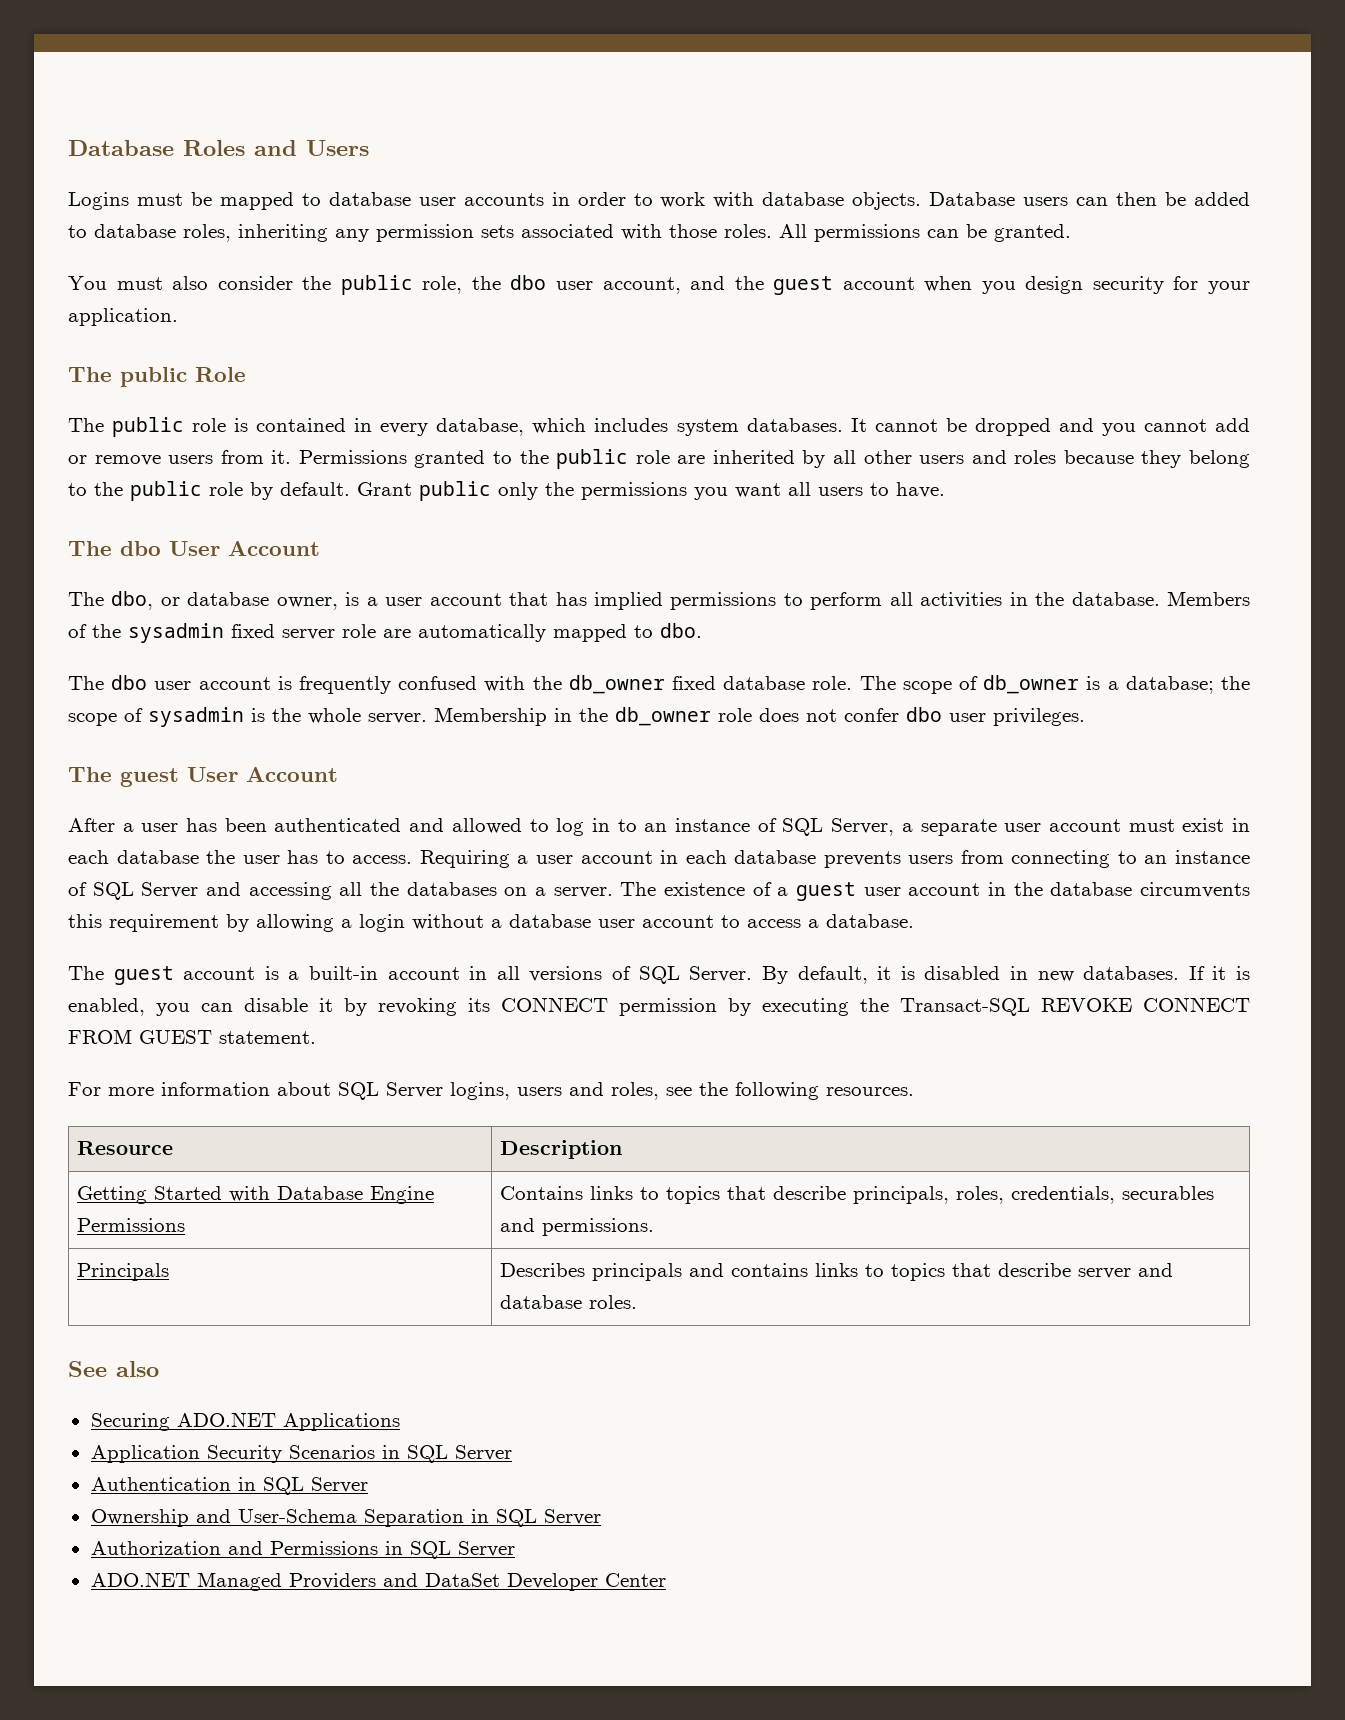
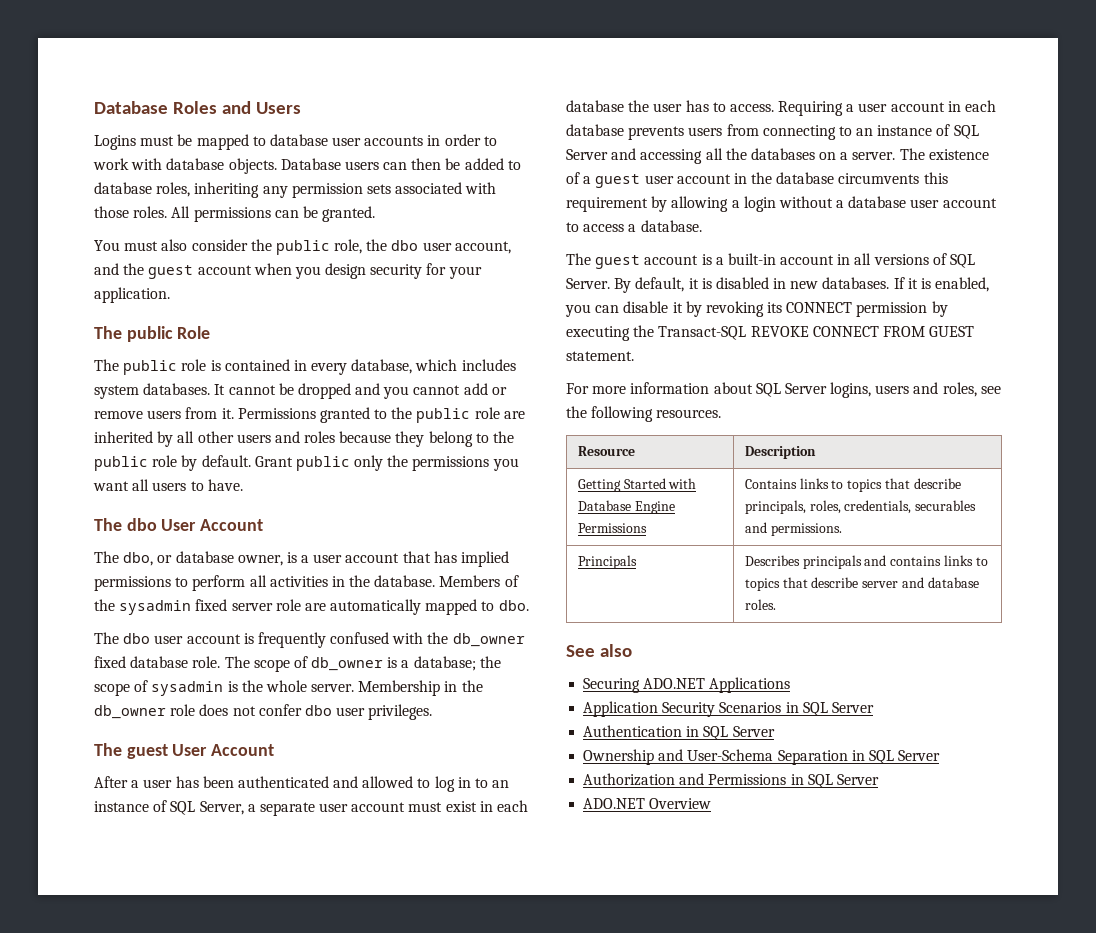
- ADO.NET Managed Providers and DataSet Developer Center
+ ADO.NET Overview

